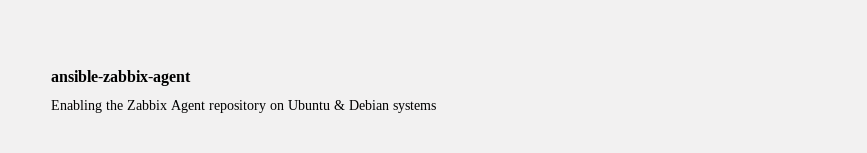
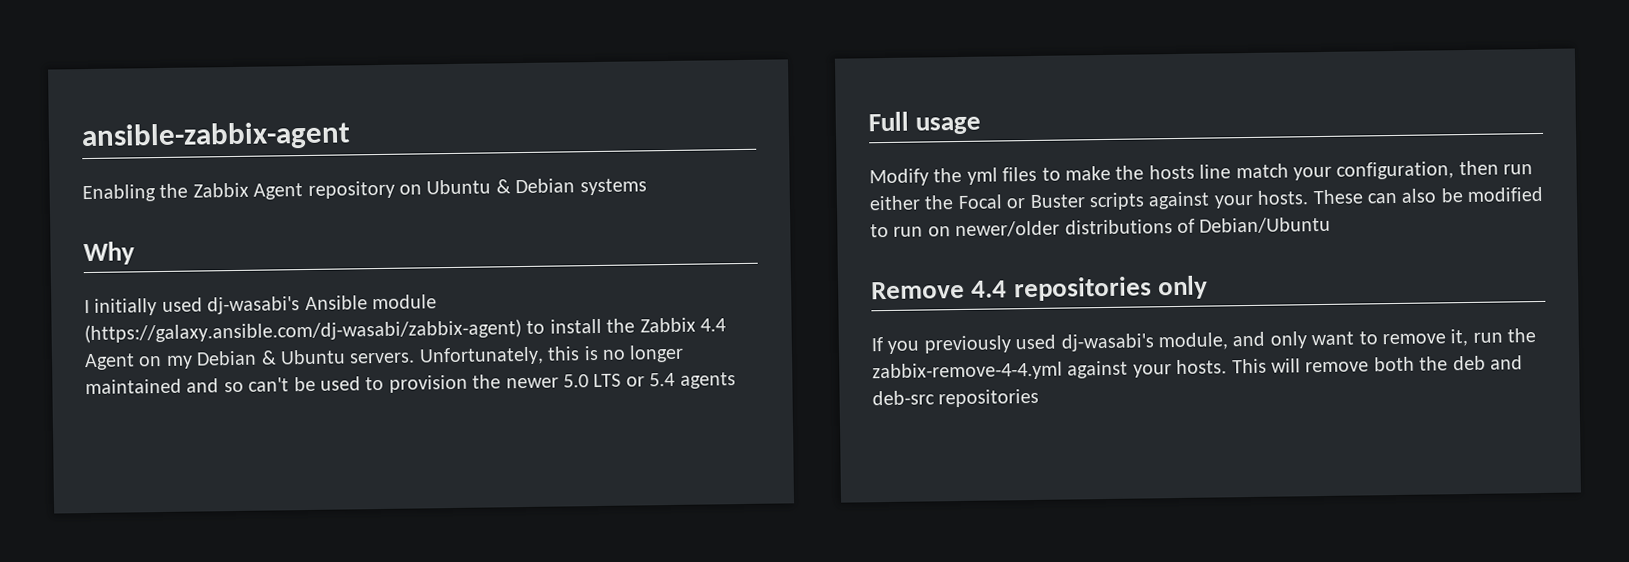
+ Why
+ I initially used dj-wasabi's Ansible module (https://galaxy.ansible.com/dj-wasabi/zabbix-agent) to install the Zabbix 4.4 Agent on my Debian & Ubuntu servers. Unfortunately, this is no longer maintained and so can't be used to provision the newer 5.0 LTS or 5.4 agents
+ Full usage
+ Modify the yml files to make the hosts line match your configuration, then run either the Focal or Buster scripts against your hosts. These can also be modified to run on newer/older distributions of Debian/Ubuntu
+ Remove 4.4 repositories only
+ If you previously used dj-wasabi's module, and only want to remove it, run the zabbix-remove-4-4.yml against your hosts. This will remove both the deb and deb-src repositories

